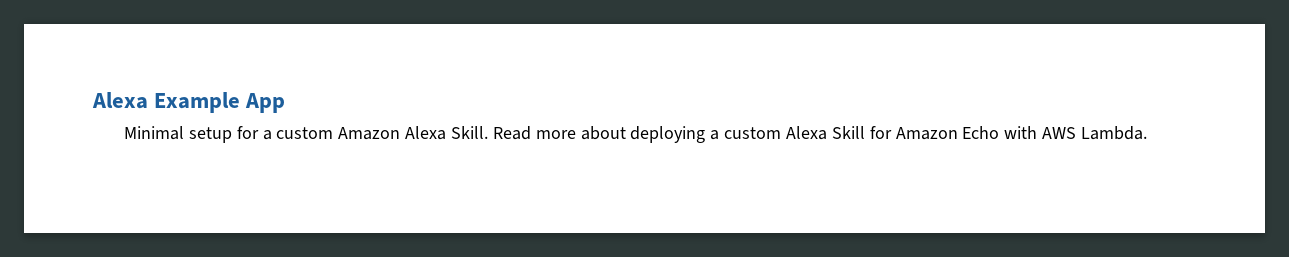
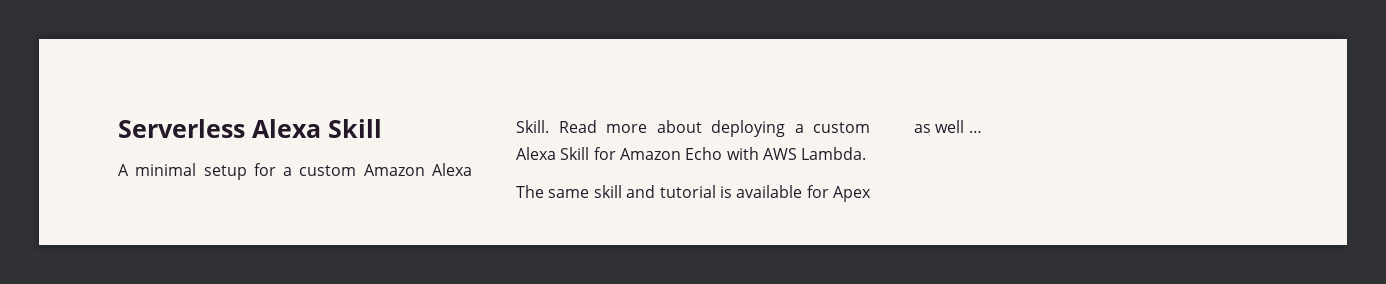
- Alexa Example App
- Minimal setup for a custom Amazon Alexa Skill.
+ Serverless Alexa Skill
+ A minimal setup for a custom Amazon Alexa Skill.
+ The same skill and tutorial is available for Apex as well …

